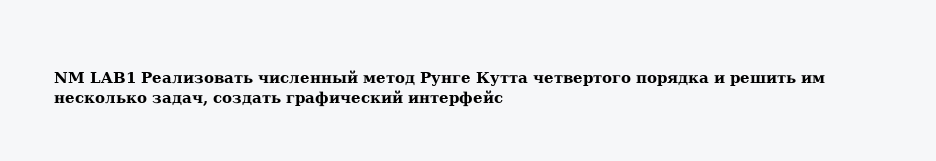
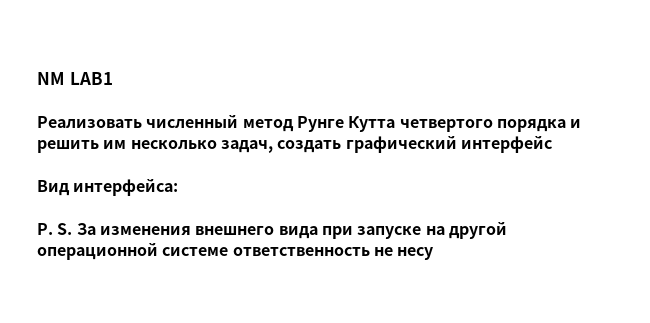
- NM LAB1 Реализовать численный метод Рунге Кутта четвертого порядка и решить им несколько задач, создать графический интерфейс
+ NM LAB1
+ Реализовать численный метод Рунге Кутта четвертого порядка и решить им несколько задач, создать графический интерфейс
+ Вид интерфейса:
+ P. S. За изменения внешнего вида при запуске на другой операционной системе ответственность не несу

